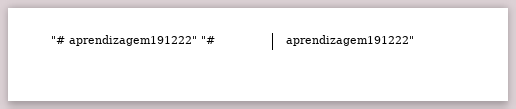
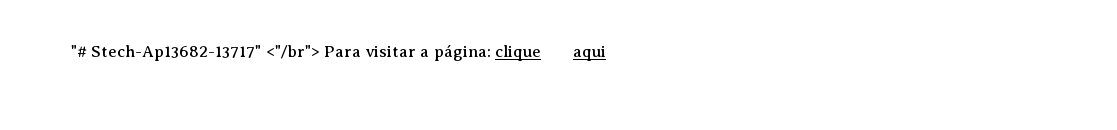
- "# aprendizagem191222" "# aprendizagem191222"
+ "# Stech-Ap13682-13717" <"/br"> Para visitar a página: clique aqui

